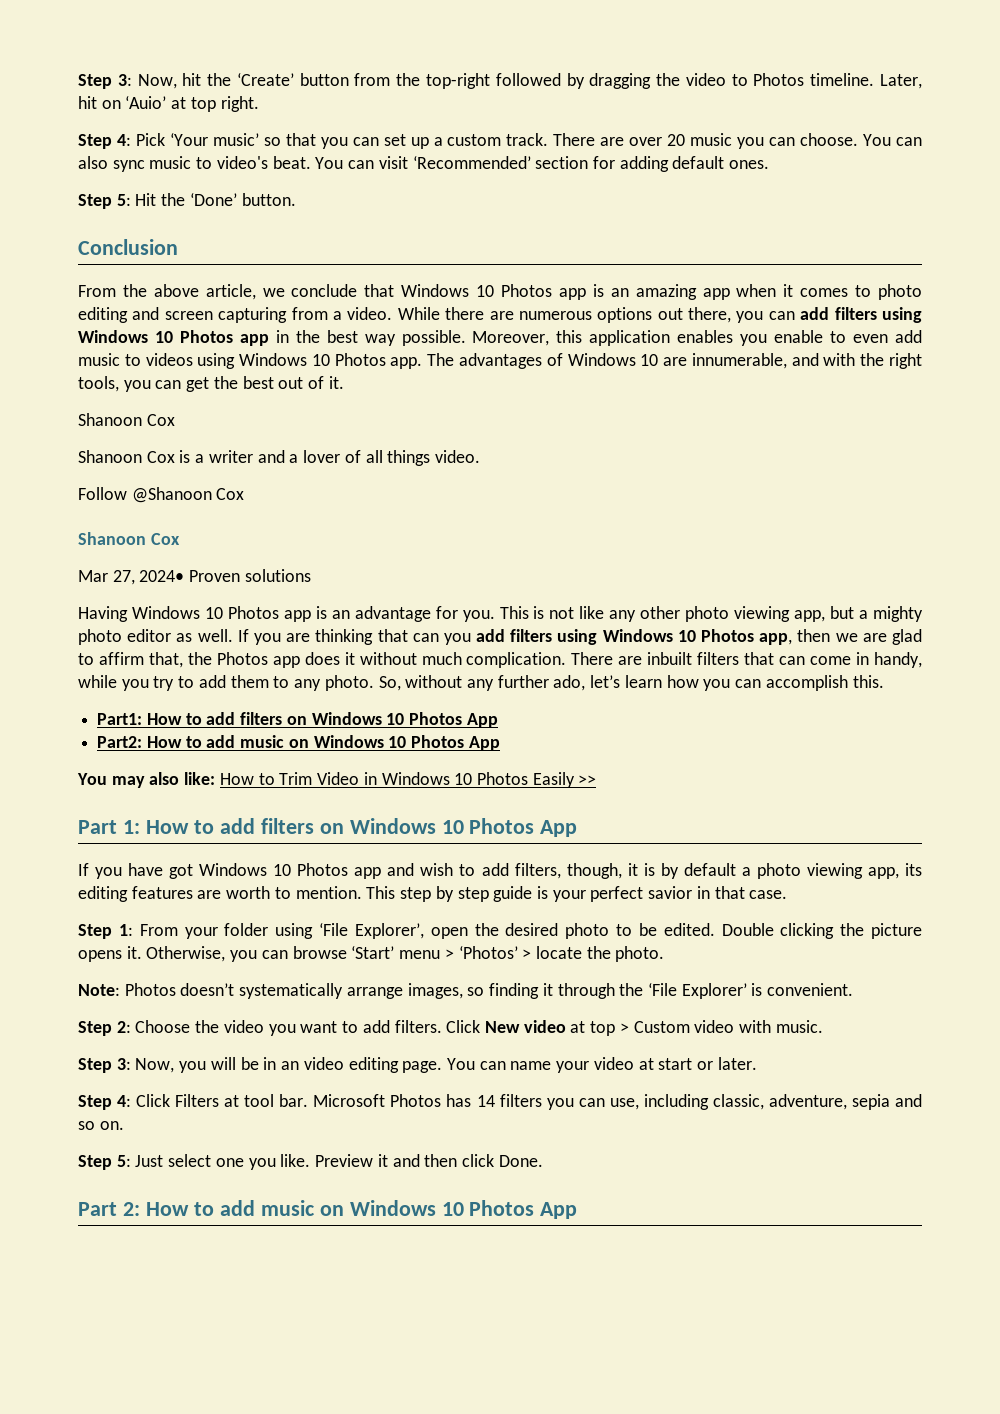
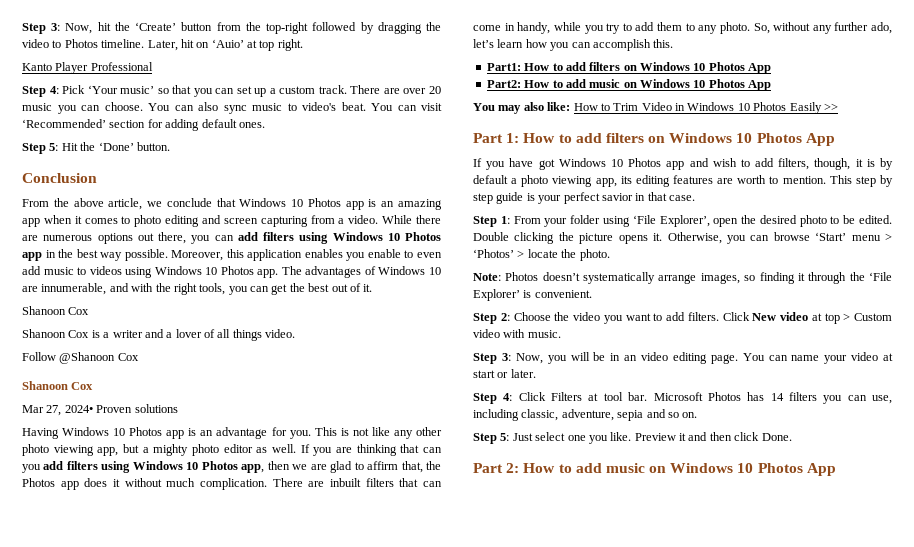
+ Kanto Player Professional

